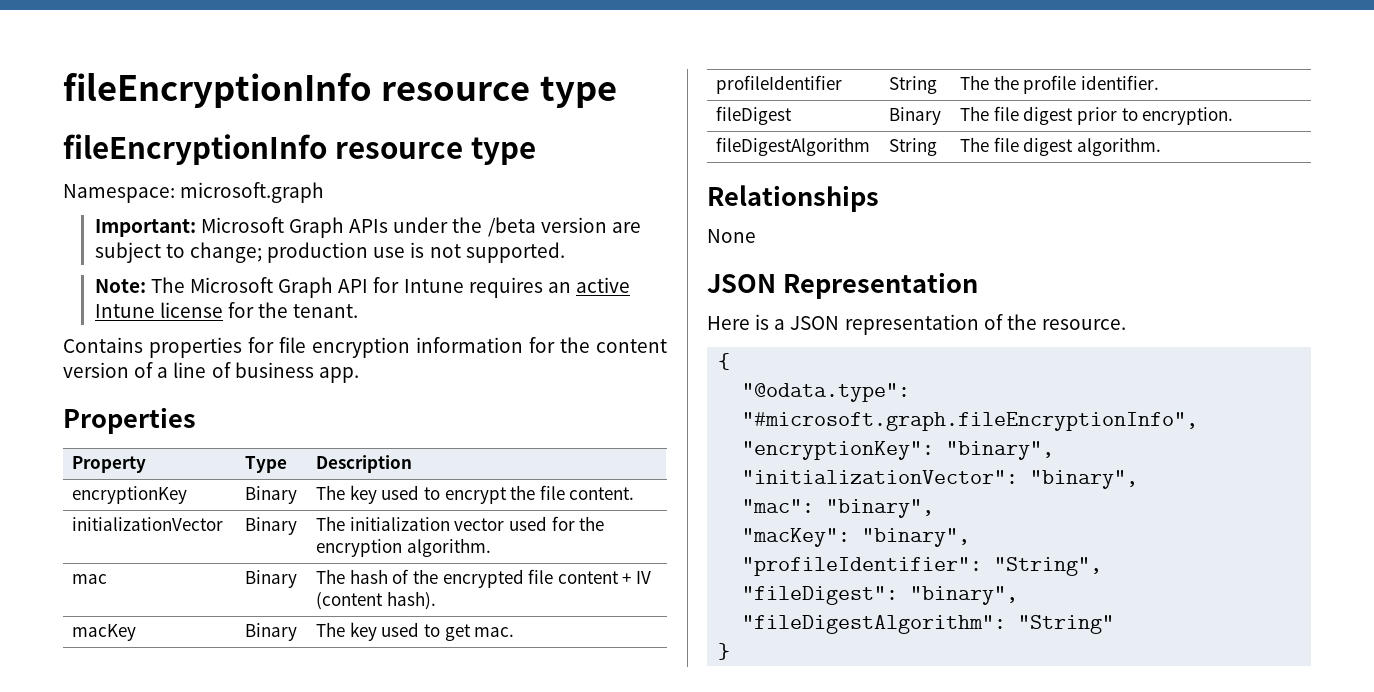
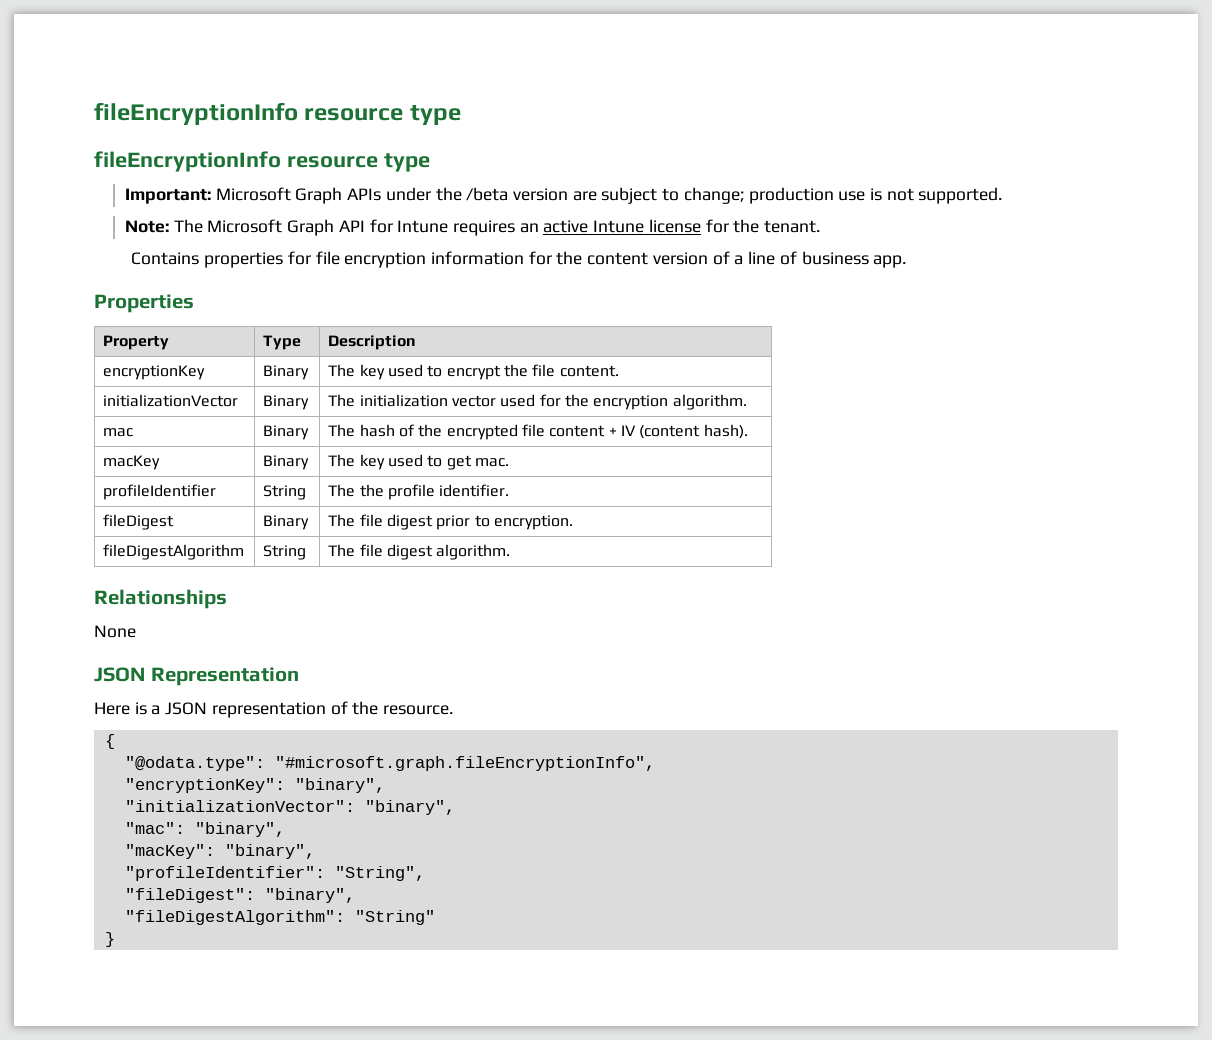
- Namespace: microsoft.graph

